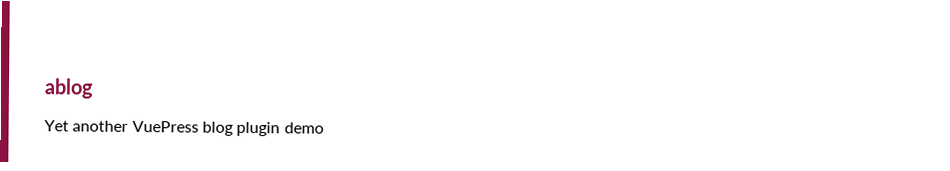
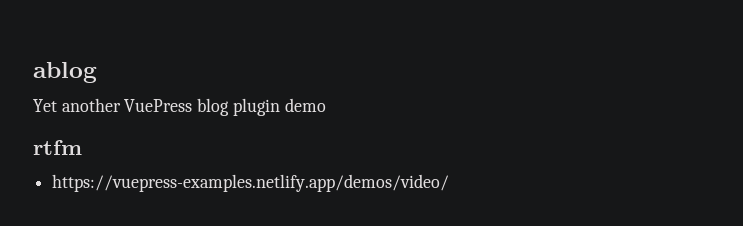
+ rtfm
+ https://vuepress-examples.netlify.app/demos/video/

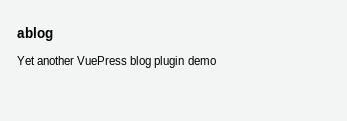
- rtfm
- https://vuepress-examples.netlify.app/demos/video/

